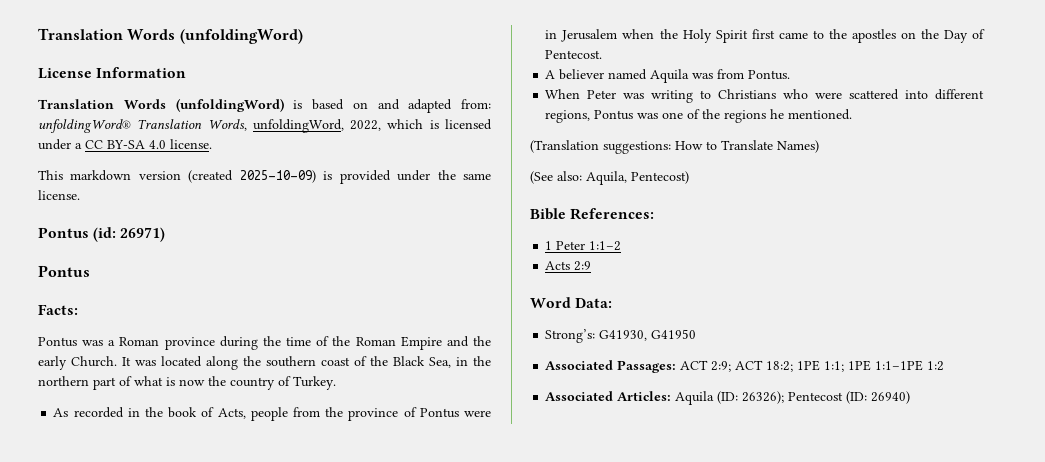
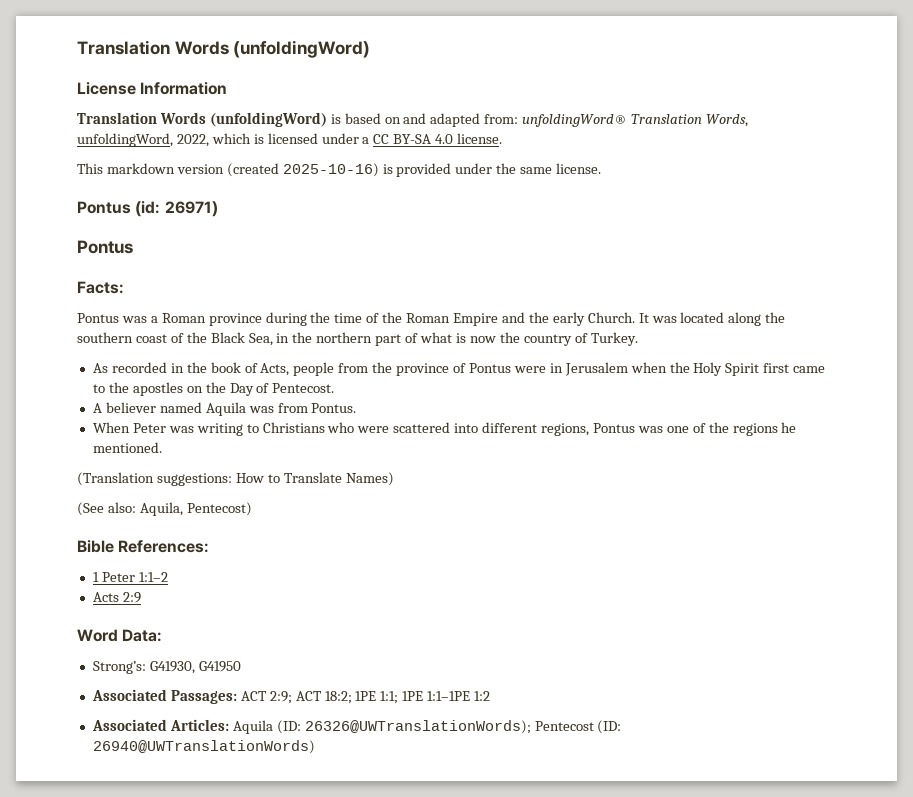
- This markdown version (created 2025-10-09) is provided under the same license.
+ This markdown version (created 2025-10-16) is provided under the same license.
- Associated Articles: Aquila (ID: 26326); Pentecost (ID: 26940)
+ Associated Articles: Aquila (ID: 26326@UWTranslationWords); Pentecost (ID: 26940@UWTranslationWords)

